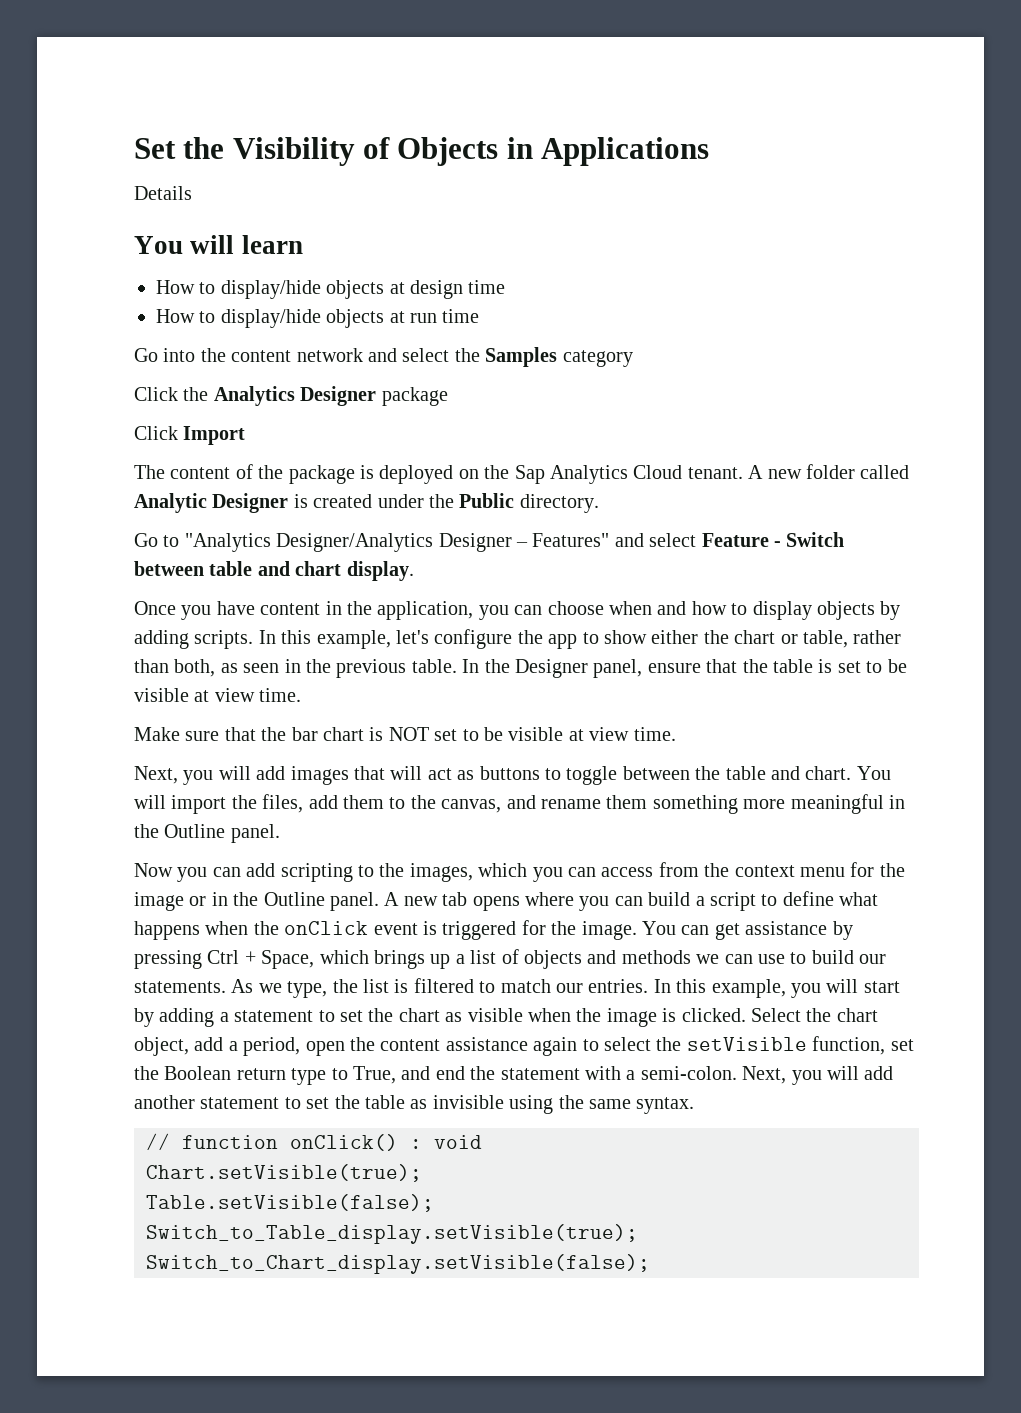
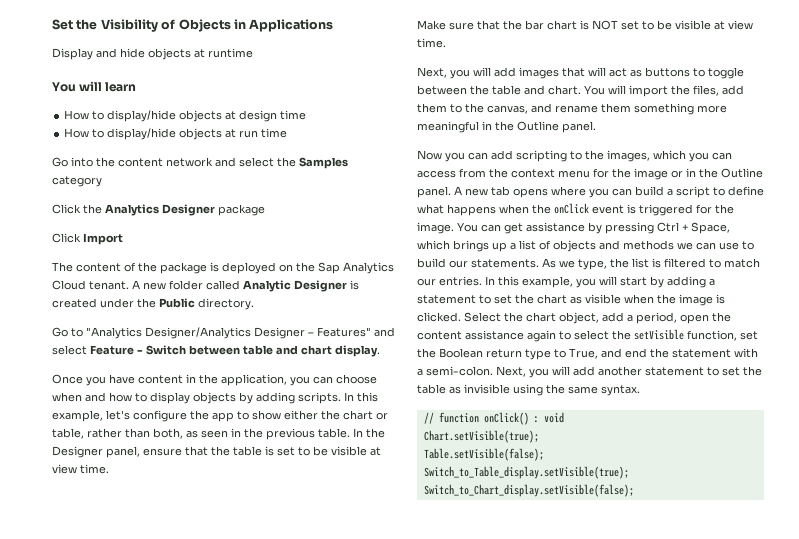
- Details
+ Display and hide objects at runtime

